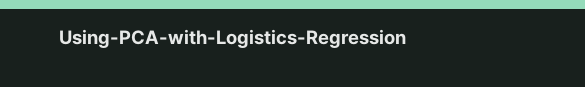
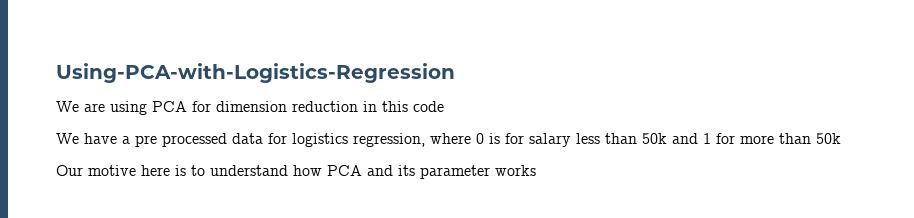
+ We are using PCA for dimension reduction in this code
+ We have a pre processed data for logistics regression, where 0 is for salary less than 50k and 1 for more than 50k
+ Our motive here is to understand how PCA and its parameter works

